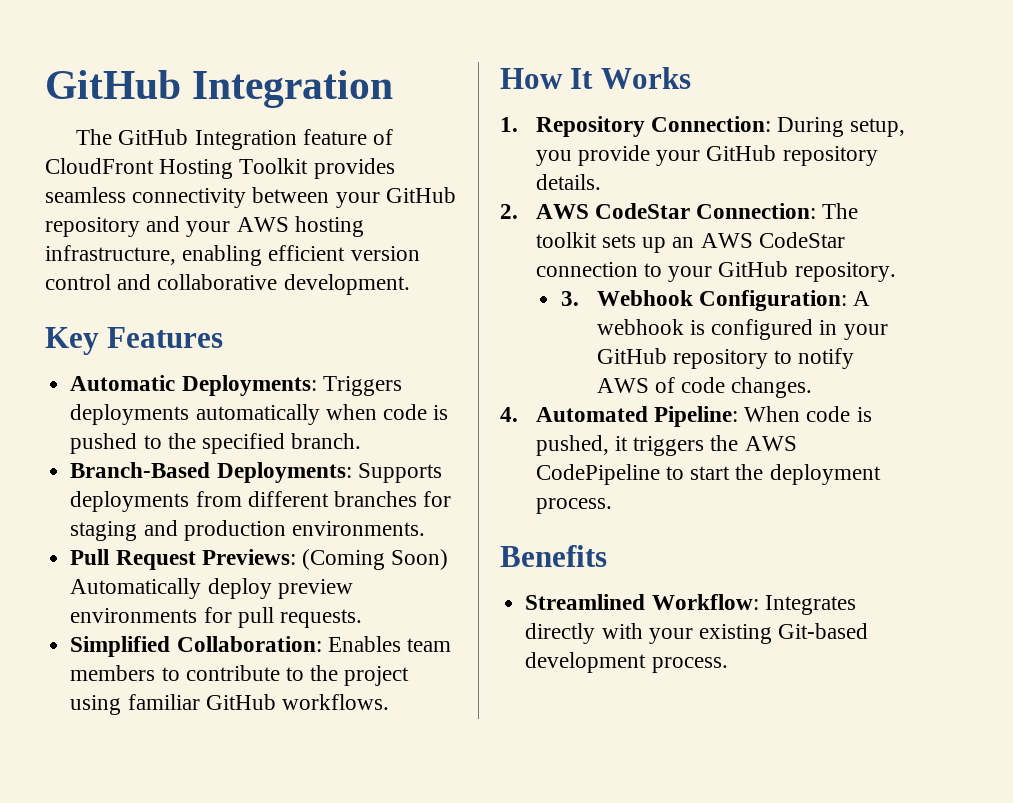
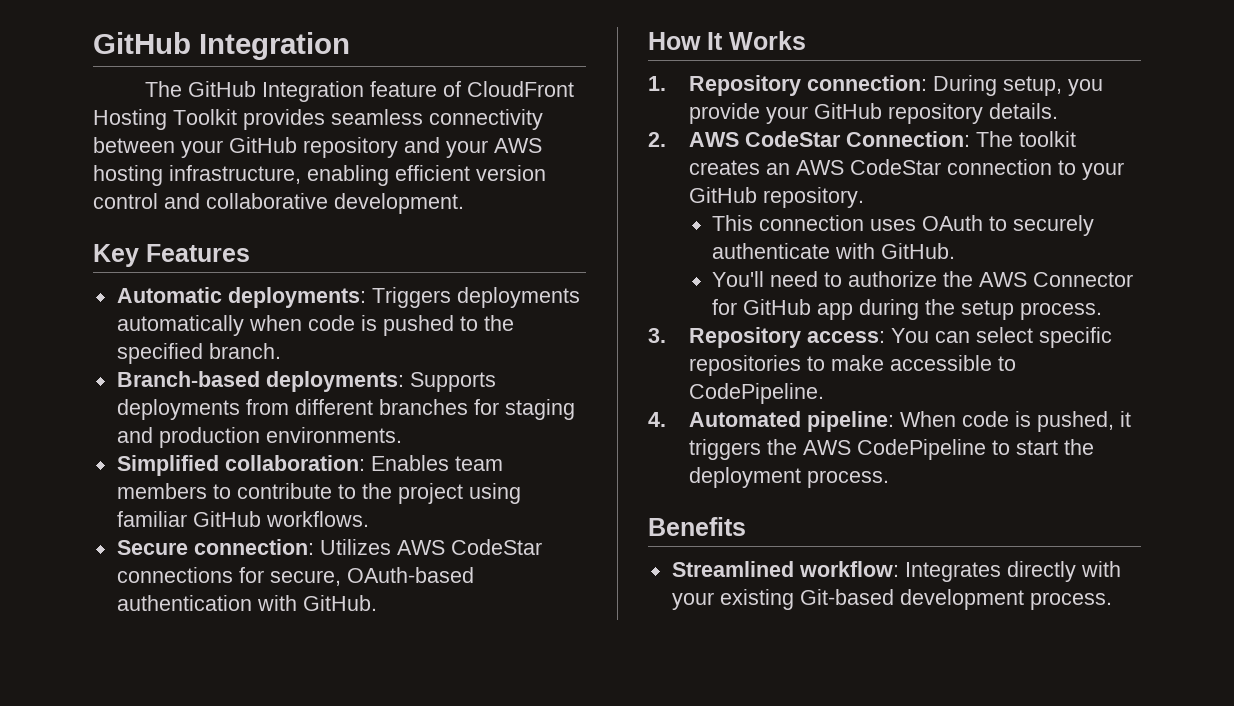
- Automatic Deployments: Triggers deployments automatically when code is pushed to the specified branch.
+ Automatic deployments: Triggers deployments automatically when code is pushed to the specified branch.
- Branch-Based Deployments: Supports deployments from different branches for staging and production environments.
+ Branch-based deployments: Supports deployments from different branches for staging and production environments.
- Pull Request Previews: (Coming Soon) Automatically deploy preview environments for pull requests.
- Simplified Collaboration: Enables team members to contribute to the project using familiar GitHub workflows.
+ Simplified collaboration: Enables team members to contribute to the project using familiar GitHub workflows.
+ Secure connection: Utilizes AWS CodeStar connections for secure, OAuth-based authentication with GitHub.
- 1. Repository Connection: During setup, you provide your GitHub repository details.
+ 1. Repository connection: During setup, you provide your GitHub repository details.
- 2. AWS CodeStar Connection: The toolkit sets up an AWS CodeStar connection to your GitHub repository.
+ 2. AWS CodeStar Connection: The toolkit creates an AWS CodeStar connection to your GitHub repository.
- 3. Webhook Configuration: A webhook is configured in your GitHub repository to notify AWS of code changes.
+ This connection uses OAuth to securely authenticate with GitHub.
+ You'll need to authorize the AWS Connector for GitHub app during the setup process.
+ 3. Repository access: You can select specific repositories to make accessible to CodePipeline.
- 4. Automated Pipeline: When code is pushed, it triggers the AWS CodePipeline to start the deployment process.
+ 4. Automated pipeline: When code is pushed, it triggers the AWS CodePipeline to start the deployment process.
- Streamlined Workflow: Integrates directly with your existing Git-based development process.
+ Streamlined workflow: Integrates directly with your existing Git-based development process.

